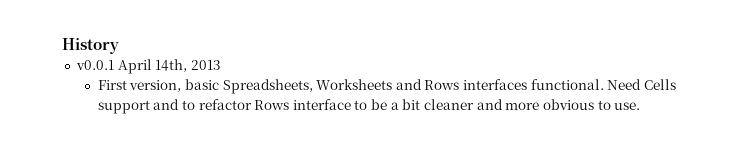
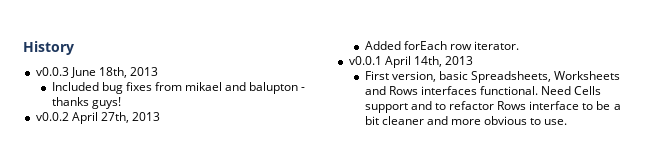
+ v0.0.3 June 18th, 2013
+ Included bug fixes from mikael and balupton - thanks guys!
+ v0.0.2 April 27th, 2013
+ Added forEach row iterator.

